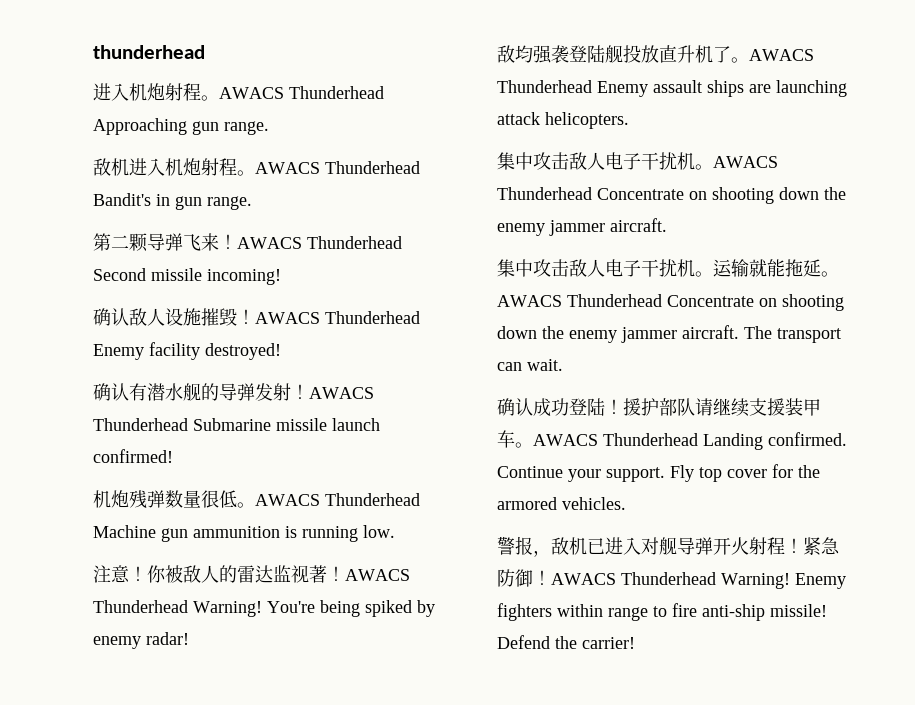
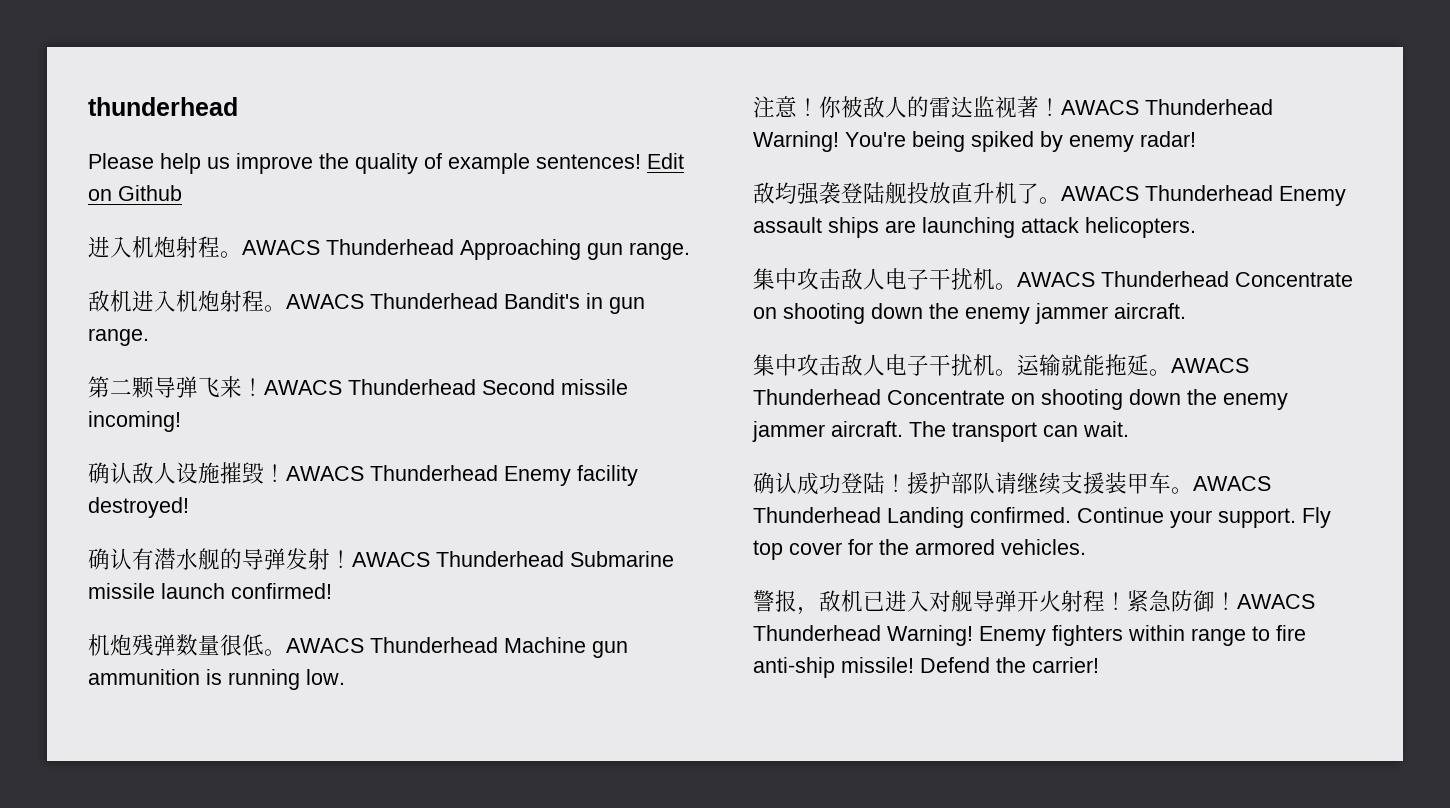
+ Please help us improve the quality of example sentences! Edit on Github

